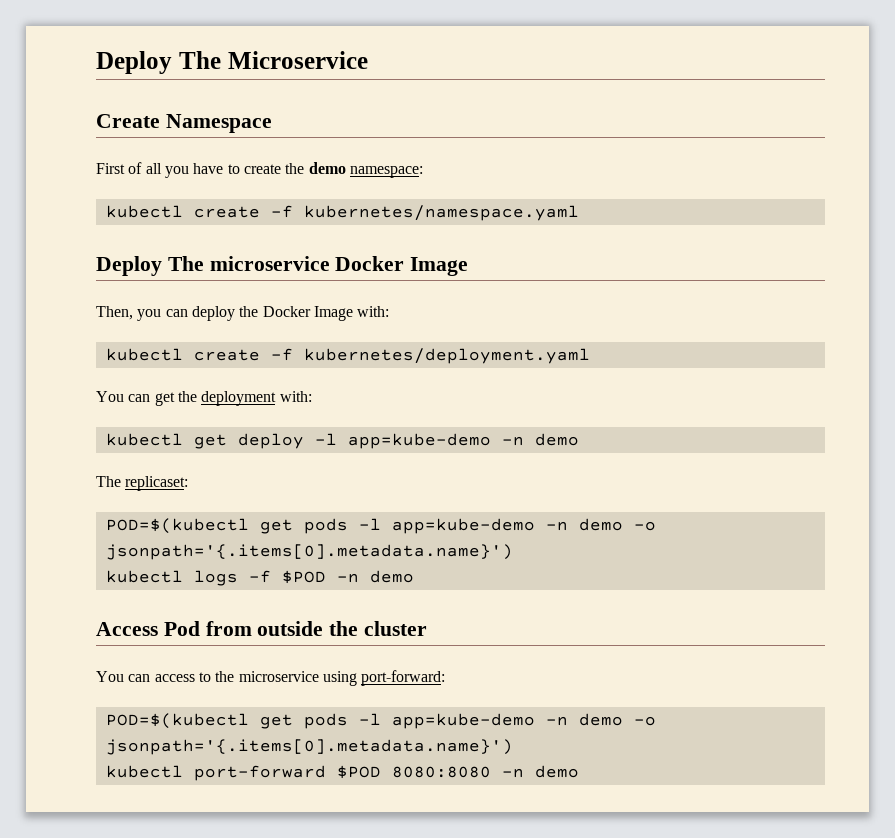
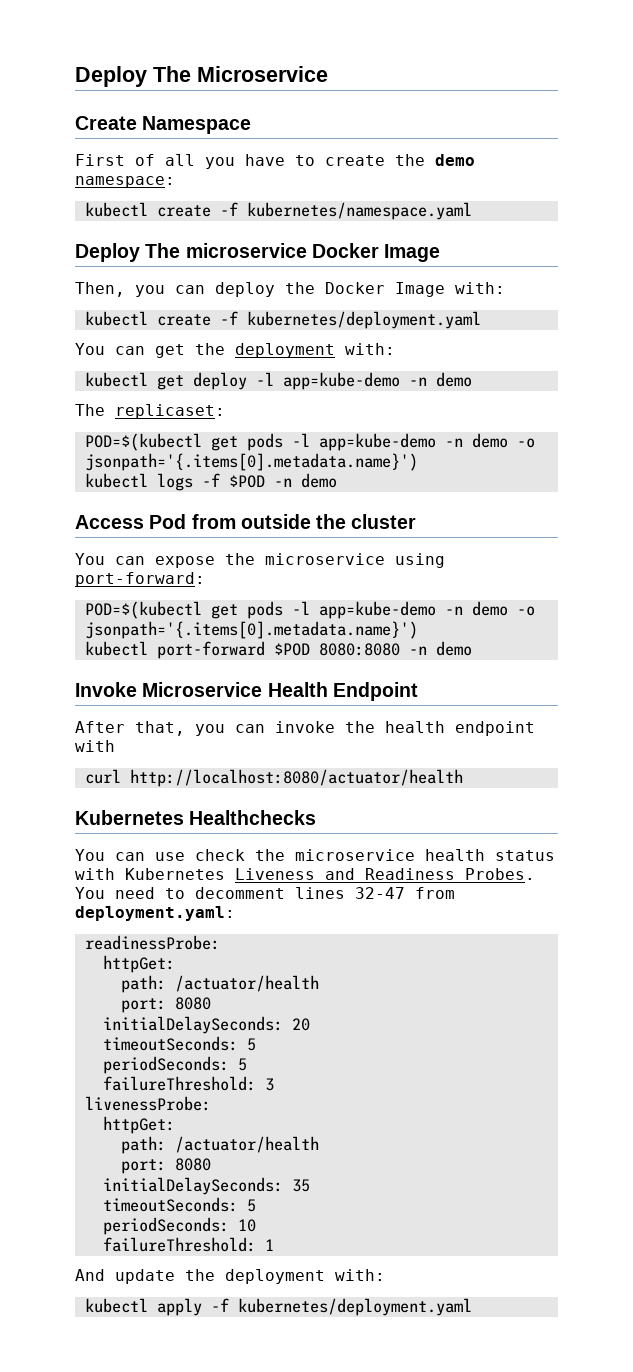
- You can access to the microservice using port-forward:
+ You can expose the microservice using port-forward:
+ Invoke Microservice Health Endpoint
+ After that, you can invoke the health endpoint with
+ curl http://localhost:8080/actuator/health
+ Kubernetes Healthchecks
+ You can use check the microservice health status with Kubernetes Liveness and Readiness Probes. You need to decomment lines 32-47 from deployment.yaml:
+ readinessProbe:
+ httpGet:
+ path: /actuator/health
+ port: 8080
+ initialDelaySeconds: 20
+ timeoutSeconds: 5
+ periodSeconds: 5
+ failureThreshold: 3
+ livenessProbe:
+ httpGet:
+ path: /actuator/health
+ port: 8080
+ initialDelaySeconds: 35
+ timeoutSeconds: 5
+ periodSeconds: 10
+ failureThreshold: 1
+ And update the deployment with:
+ kubectl apply -f kubernetes/deployment.yaml

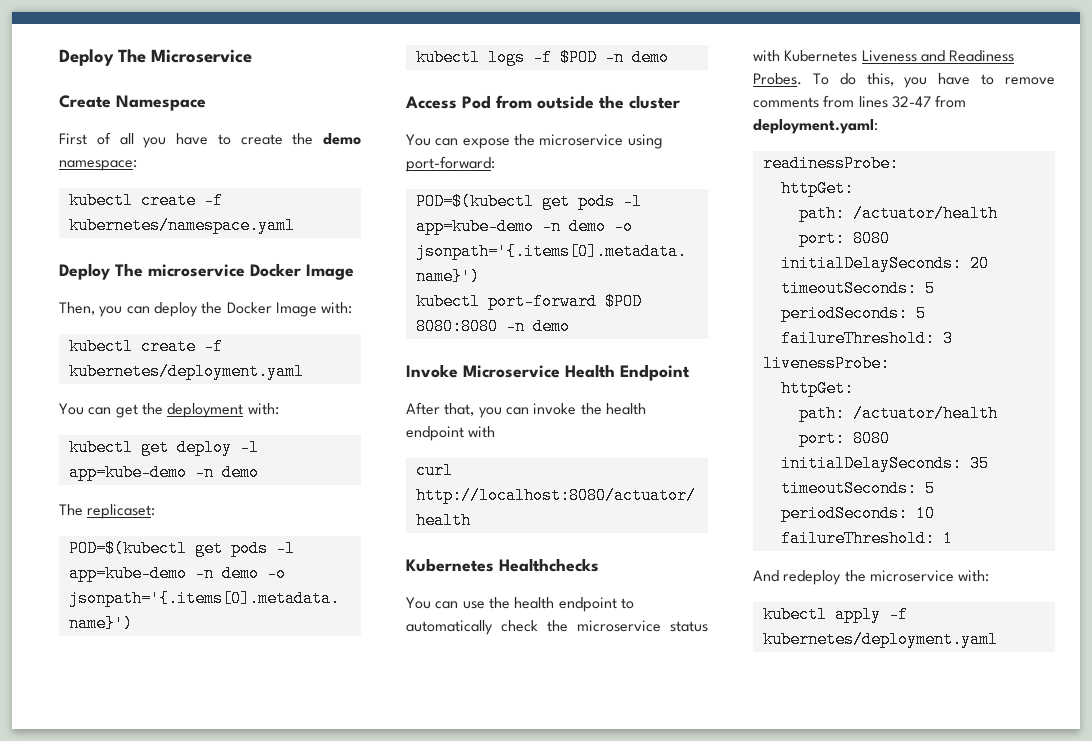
- You can use check the microservice health status with Kubernetes Liveness and Readiness Probes.
+ You can use the health endpoint to automatically check the microservice status with Kubernetes Liveness and Readiness Probes.
- You need to decomment lines 32-47 from deployment.yaml:
+ To do this, you have to remove comments from lines 32-47 from deployment.yaml:
- And update the deployment with:
+ And redeploy the microservice with:

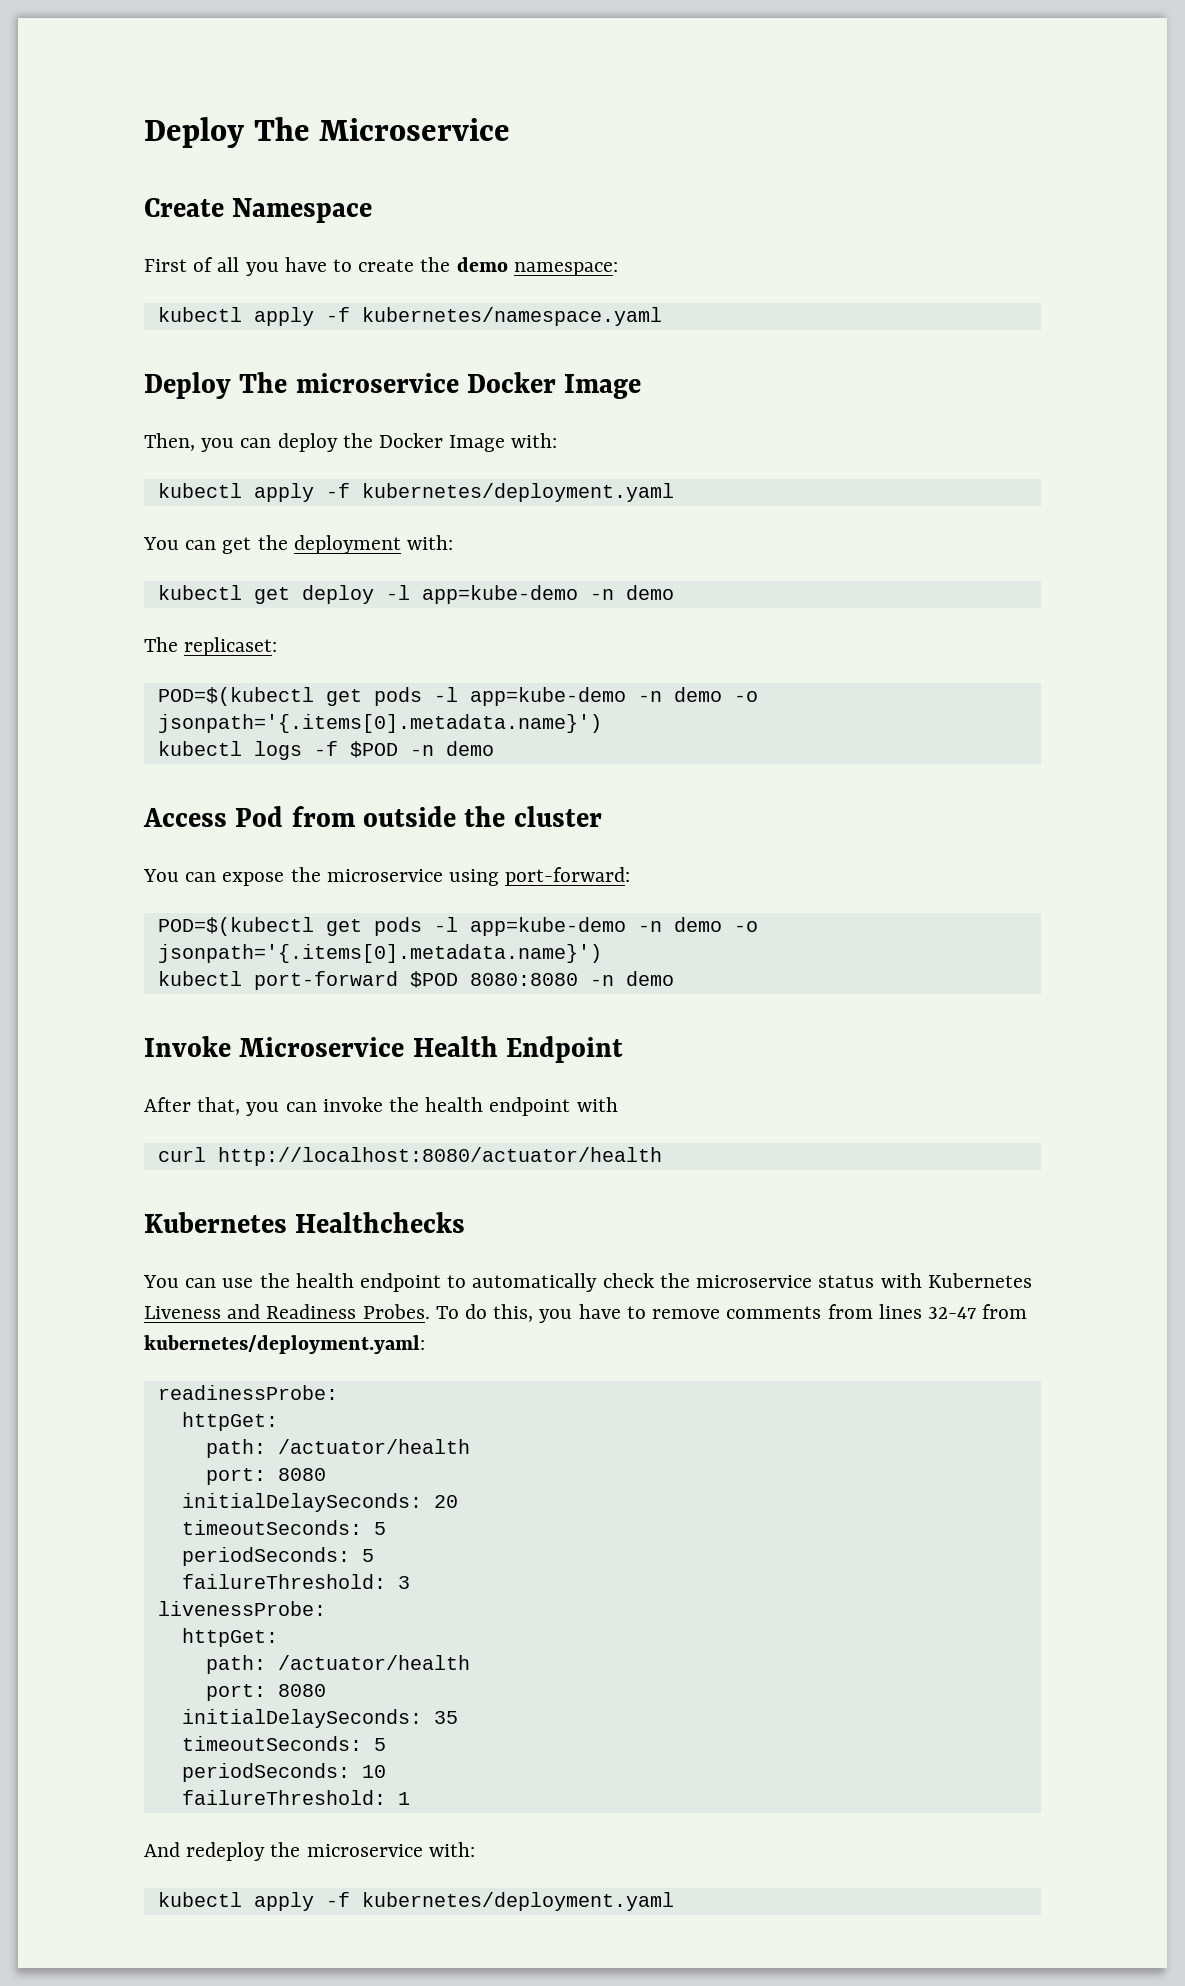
- kubectl create -f kubernetes/namespace.yaml
+ kubectl apply -f kubernetes/namespace.yaml
  Then, you can deploy the Docker Image with:
- kubectl create -f kubernetes/deployment.yaml
+ kubectl apply -f kubernetes/deployment.yaml
- To do this, you have to remove comments from lines 32-47 from deployment.yaml:
+ To do this, you have to remove comments from lines 32-47 from kubernetes/deployment.yaml:

